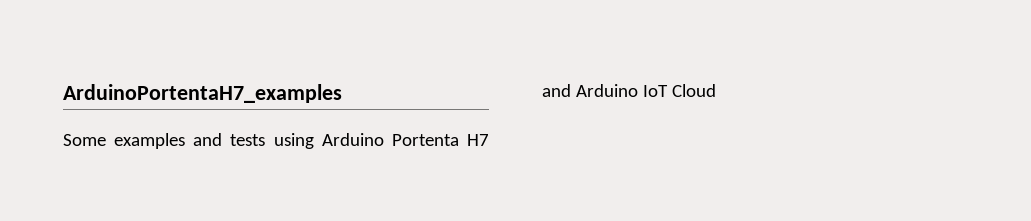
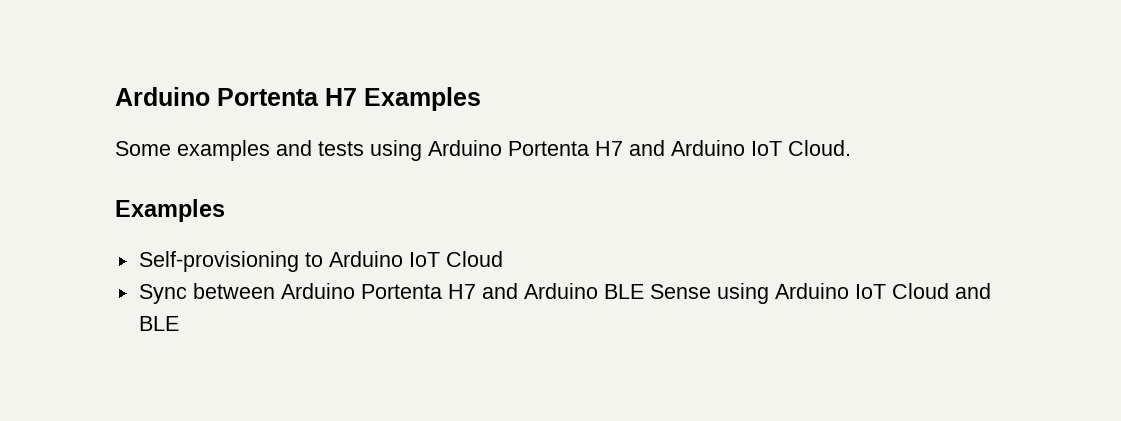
- ArduinoPortentaH7_examples
+ Arduino Portenta H7 Examples
- Some examples and tests using Arduino Portenta H7 and Arduino IoT Cloud
+ Some examples and tests using Arduino Portenta H7 and Arduino IoT Cloud.
+ Examples
+ Self-provisioning to Arduino IoT Cloud
+ Sync between Arduino Portenta H7 and Arduino BLE Sense using Arduino IoT Cloud and BLE

